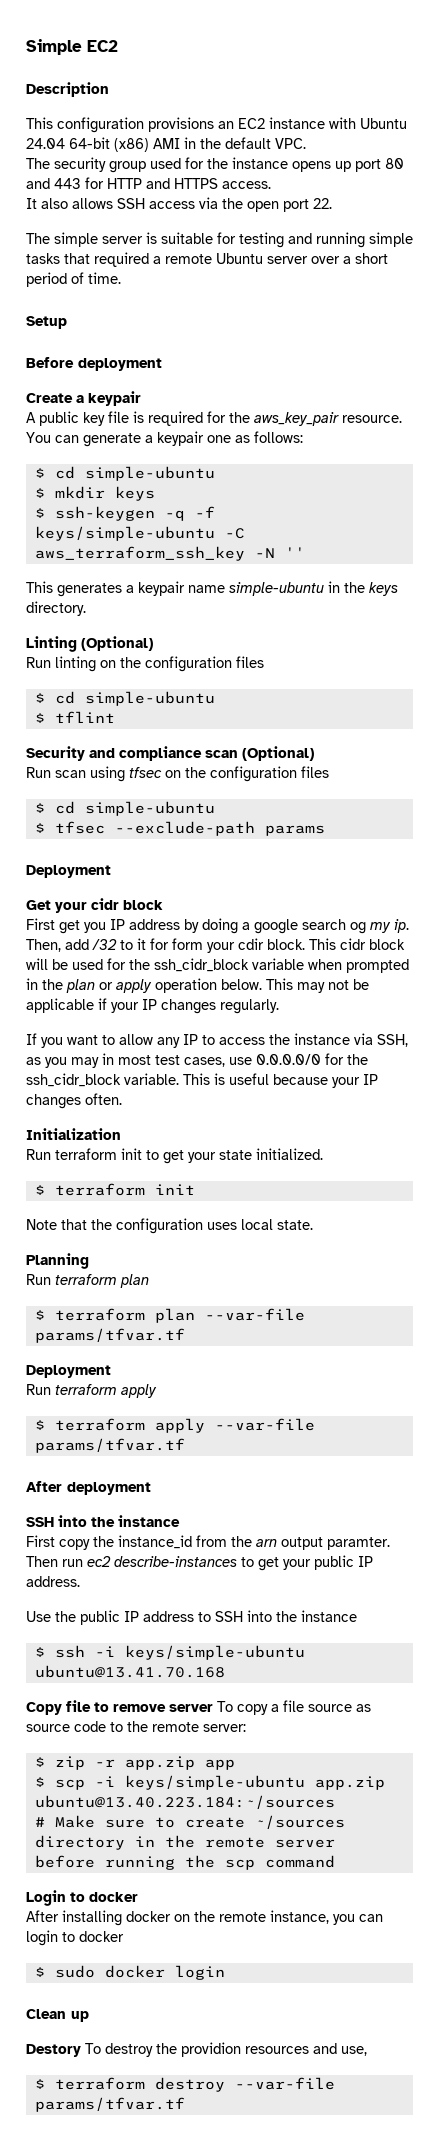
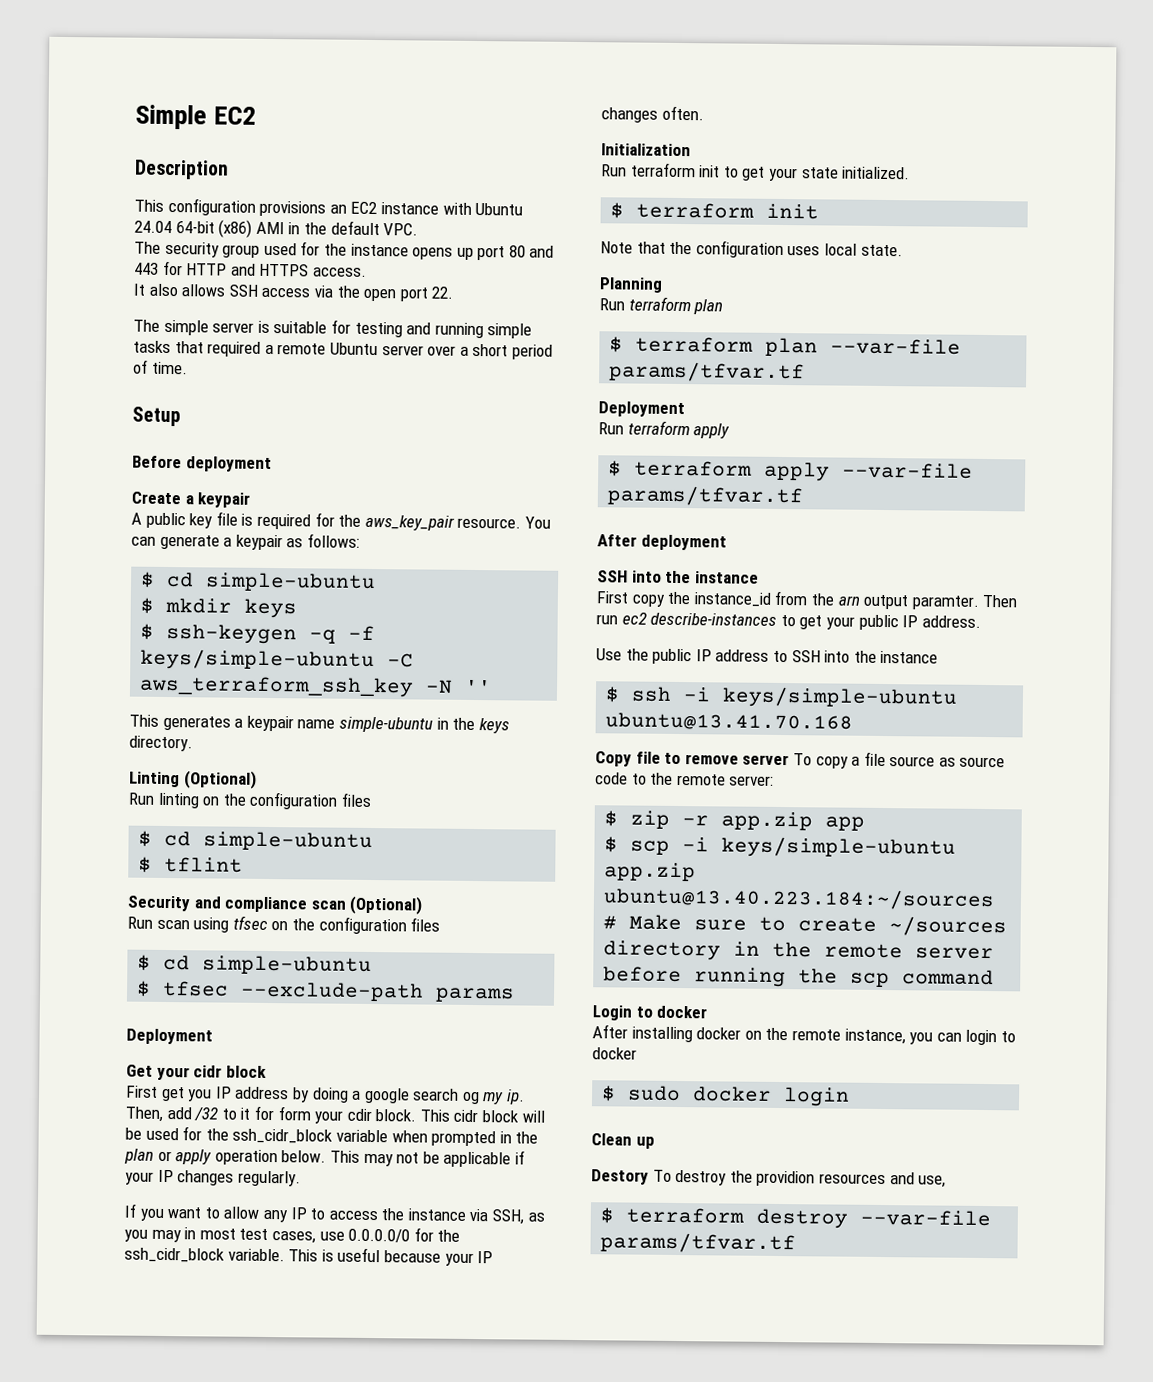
- You can generate a keypair one as follows:
+ You can generate a keypair as follows:

